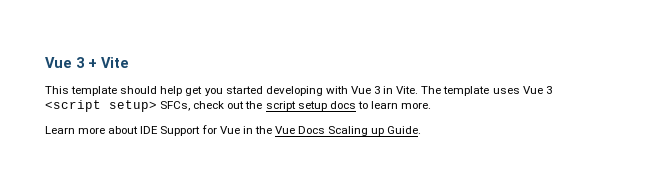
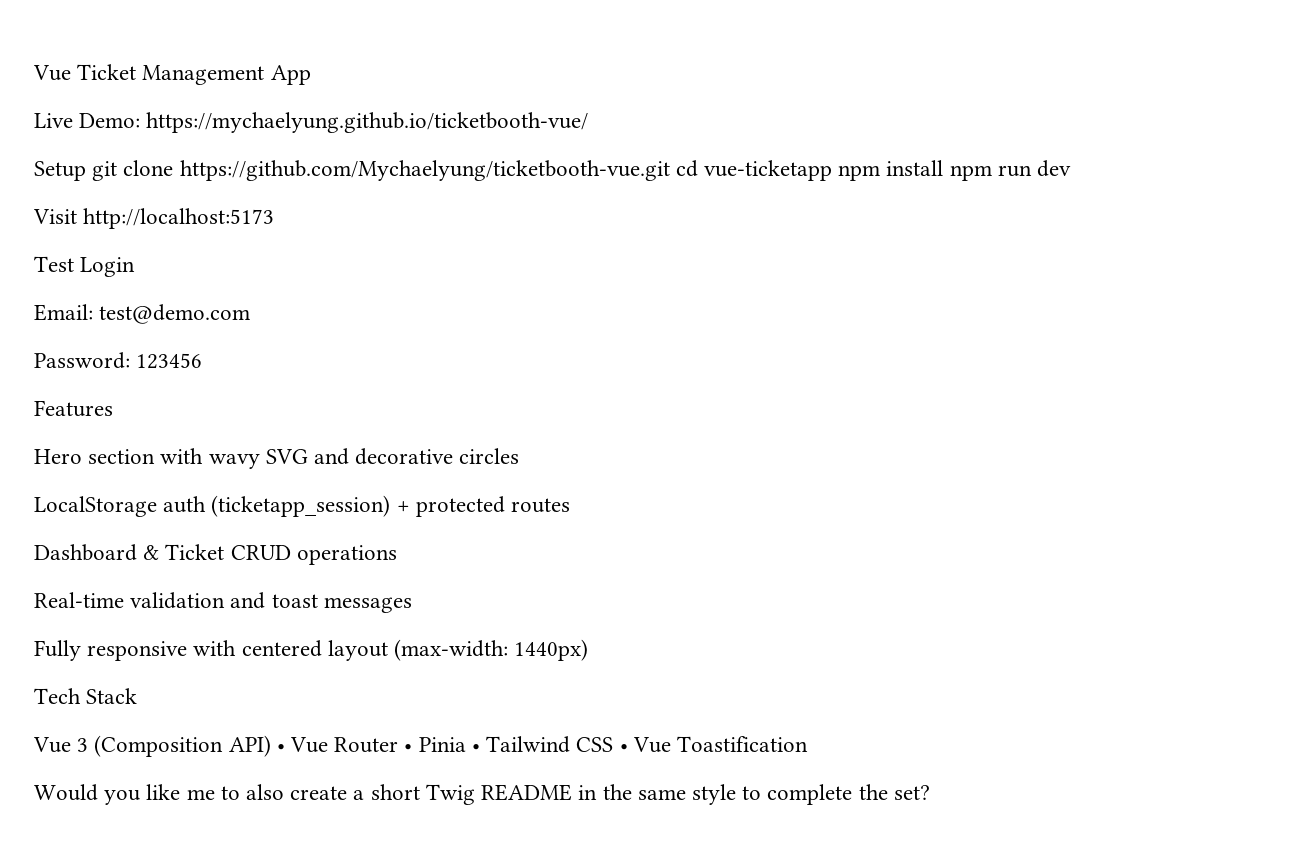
- Vue 3 + Vite
- This template should help get you started developing with Vue 3 in Vite. The template uses Vue 3 <script setup> SFCs, check out the script setup docs to learn more.
- Learn more about IDE Support for Vue in the Vue Docs Scaling up Guide.
+ Vue Ticket Management App
+ Live Demo: https://mychaelyung.github.io/ticketbooth-vue/
+ Setup git clone https://github.com/Mychaelyung/ticketbooth-vue.git cd vue-ticketapp npm install npm run dev
+ Visit http://localhost:5173
+ Test Login
+ Email: test@demo.com
+ Password: 123456
+ Features
+ Hero section with wavy SVG and decorative circles
+ LocalStorage auth (ticketapp_session) + protected routes
+ Dashboard & Ticket CRUD operations
+ Real-time validation and toast messages
+ Fully responsive with centered layout (max-width: 1440px)
+ Tech Stack
+ Vue 3 (Composition API) • Vue Router • Pinia • Tailwind CSS • Vue Toastification
+ Would you like me to also create a short Twig README in the same style to complete the set?

